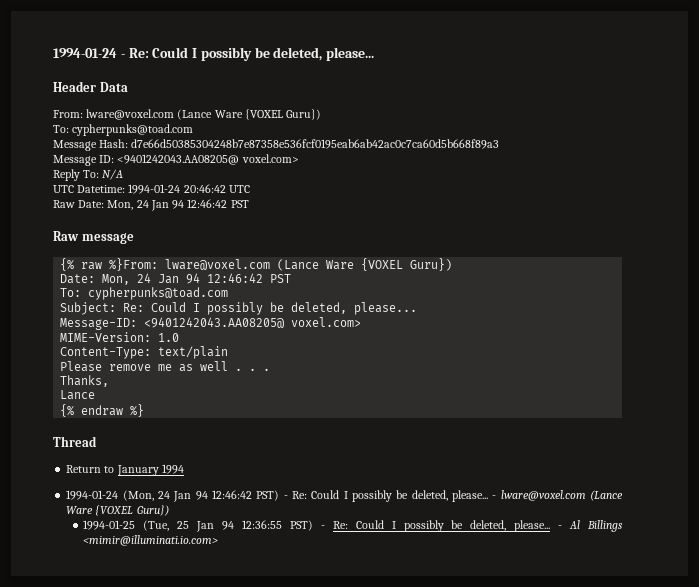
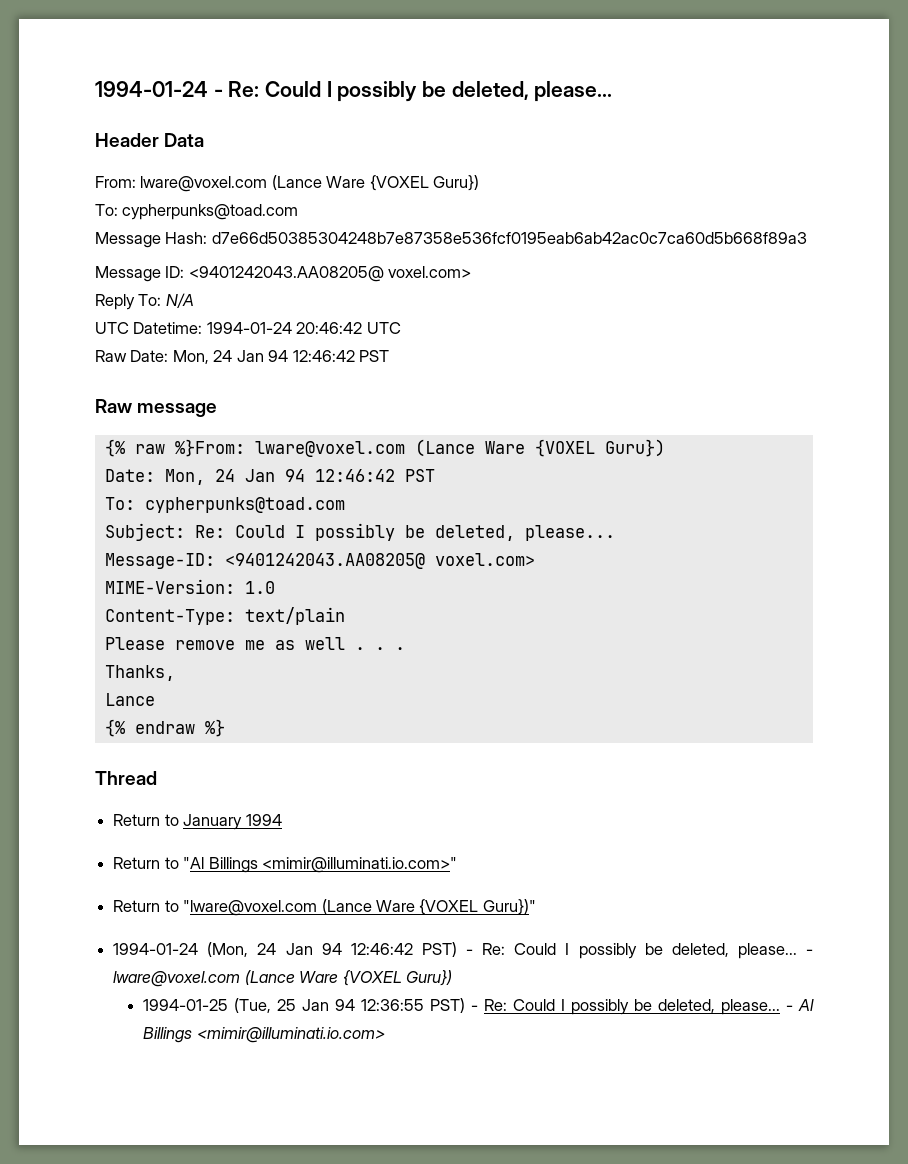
+ Return to "Al Billings <mimir@illuminati.io.com>"
+ Return to "lware@voxel.com (Lance Ware {VOXEL Guru})"

